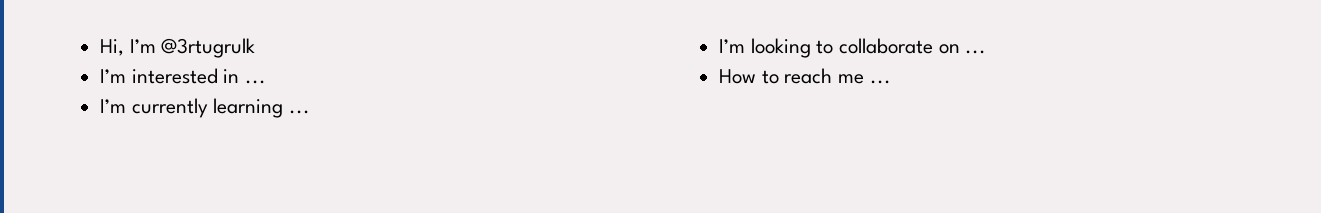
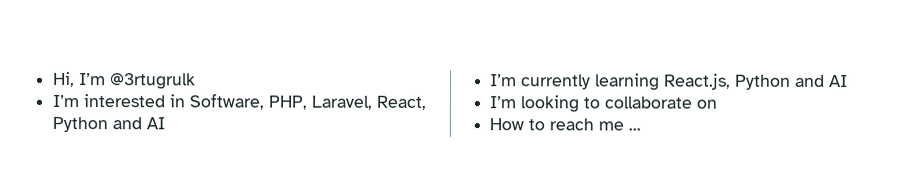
- I’m interested in ...
+ I’m interested in Software, PHP, Laravel, React, Python and AI
- I’m currently learning ...
+ I’m currently learning React.js, Python and AI
- I’m looking to collaborate on ...
+ I’m looking to collaborate on

